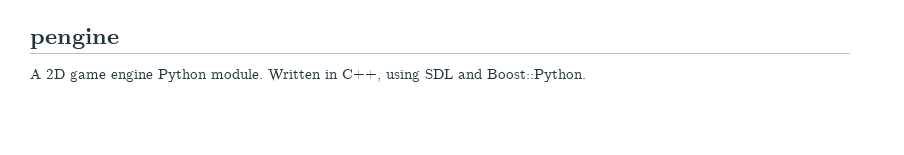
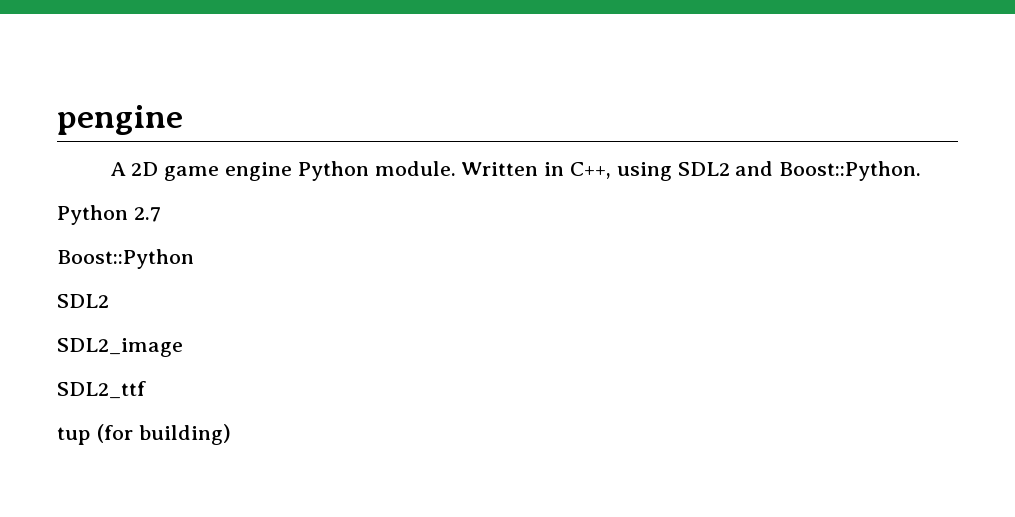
- Written in C++, using SDL and Boost::Python.
+ Written in C++, using SDL2 and Boost::Python.
+ Python 2.7
+ Boost::Python
+ SDL2
+ SDL2_image
+ SDL2_ttf
+ tup (for building)

